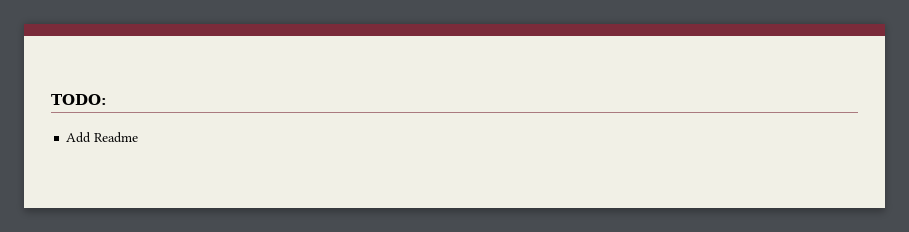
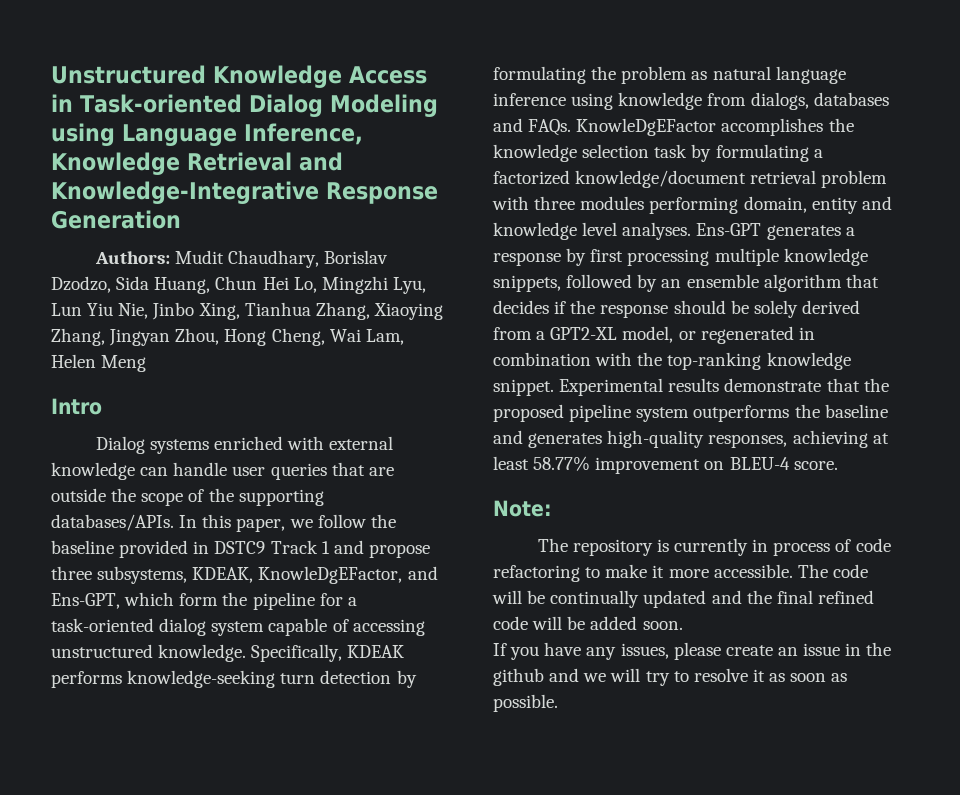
- TODO:
- Add Readme
+ Unstructured Knowledge Access in Task-oriented Dialog Modeling using Language Inference, Knowledge Retrieval and Knowledge-Integrative Response Generation
+ Authors: Mudit Chaudhary, Borislav Dzodzo, Sida Huang, Chun Hei Lo, Mingzhi Lyu, Lun Yiu Nie, Jinbo Xing, Tianhua Zhang, Xiaoying Zhang, Jingyan Zhou, Hong Cheng, Wai Lam, Helen Meng
+ Intro
+ Dialog systems enriched with external knowledge can handle user queries that are outside the scope of the supporting databases/APIs. In this paper, we follow the baseline provided in DSTC9 Track 1 and propose three subsystems, KDEAK, KnowleDgEFactor, and Ens-GPT, which form the pipeline for a task-oriented dialog system capable of accessing unstructured knowledge. Specifically, KDEAK performs knowledge-seeking turn detection by formulating the problem as natural language inference using knowledge from dialogs, databases and FAQs. KnowleDgEFactor accomplishes the knowledge selection task by formulating a factorized knowledge/document retrieval problem with three modules performing domain, entity and knowledge level analyses. Ens-GPT generates a response by first processing multiple knowledge snippets, followed by an ensemble algorithm that decides if the response should be solely derived from a GPT2-XL model, or regenerated in combination with the top-ranking knowledge snippet. Experimental results demonstrate that the proposed pipeline system outperforms the baseline and generates high-quality responses, achieving at least 58.77% improvement on BLEU-4 score.
+ Note:
+ The repository is currently in process of code refactoring to make it more accessible. The code will be continually updated and the final refined code will be added soon.
+ If you have any issues, please create an issue in the github and we will try to resolve it as soon as possible.

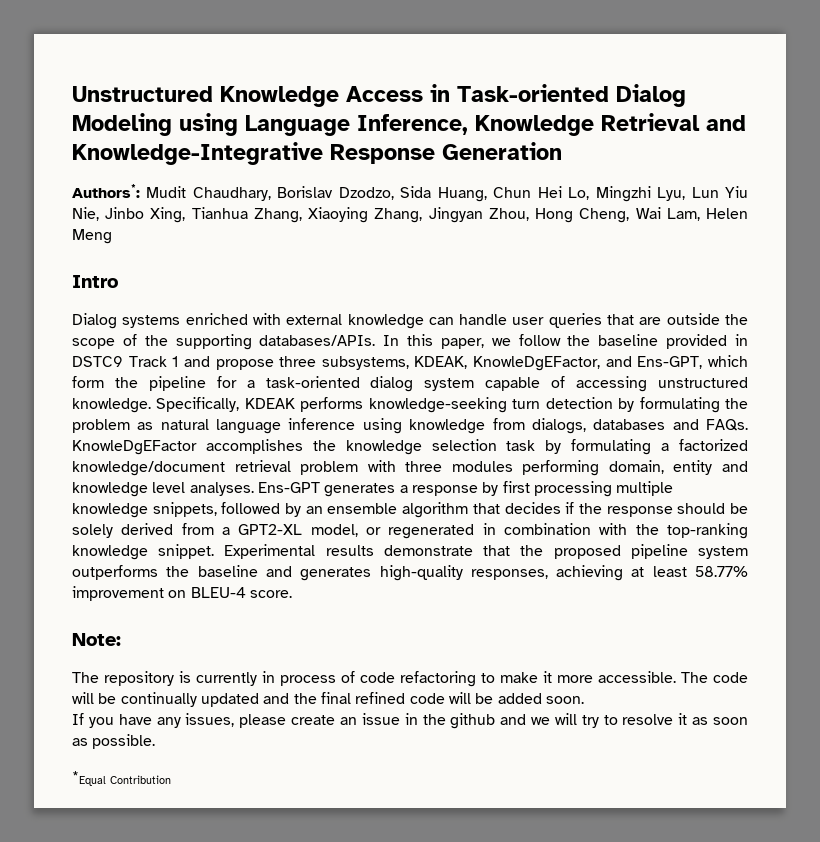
- Authors: Mudit Chaudhary, Borislav Dzodzo, Sida Huang, Chun Hei Lo, Mingzhi Lyu, Lun Yiu Nie, Jinbo Xing, Tianhua Zhang, Xiaoying Zhang, Jingyan Zhou, Hong Cheng, Wai Lam, Helen Meng
+ Authors*: Mudit Chaudhary, Borislav Dzodzo, Sida Huang, Chun Hei Lo, Mingzhi Lyu, Lun Yiu Nie, Jinbo Xing, Tianhua Zhang, Xiaoying Zhang, Jingyan Zhou, Hong Cheng, Wai Lam, Helen Meng
+ *Equal Contribution

